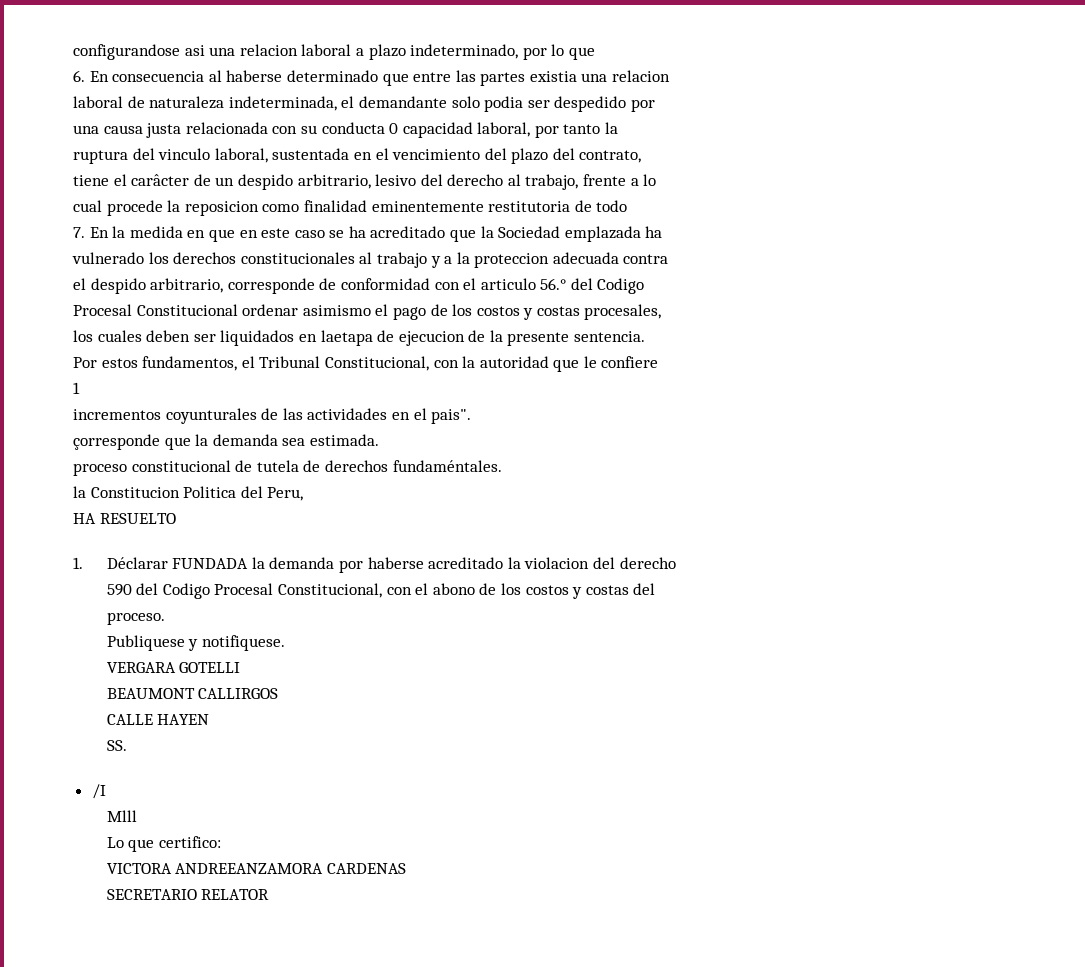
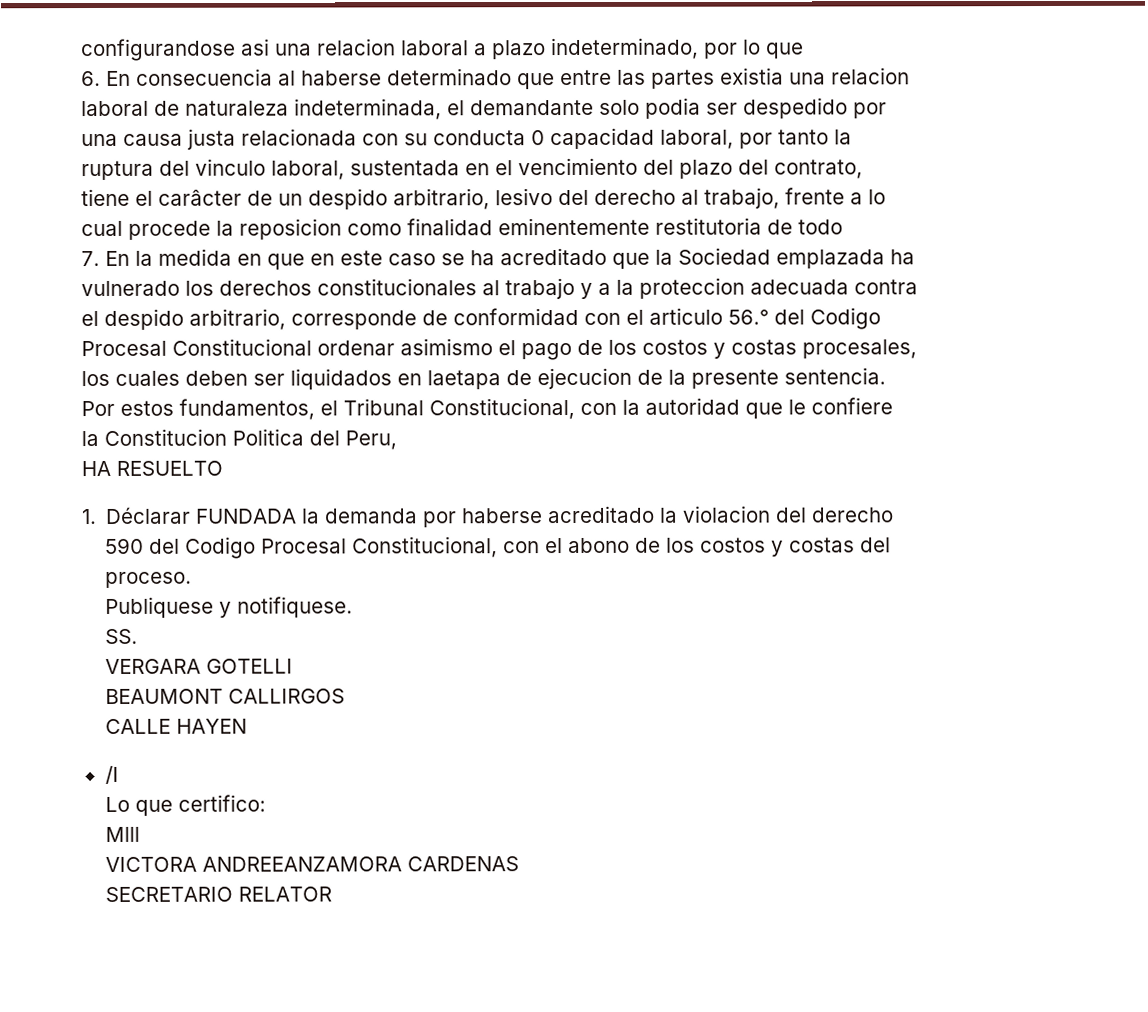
- 1
- incrementos coyunturales de las actividades en el pais".
- çorresponde que la demanda sea estimada.
- proceso constitucional de tutela de derechos fundaméntales.
+ SS.
- SS.
- Mlll
+ Mlll

